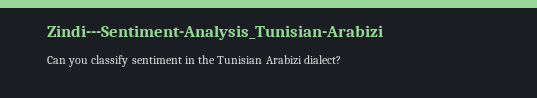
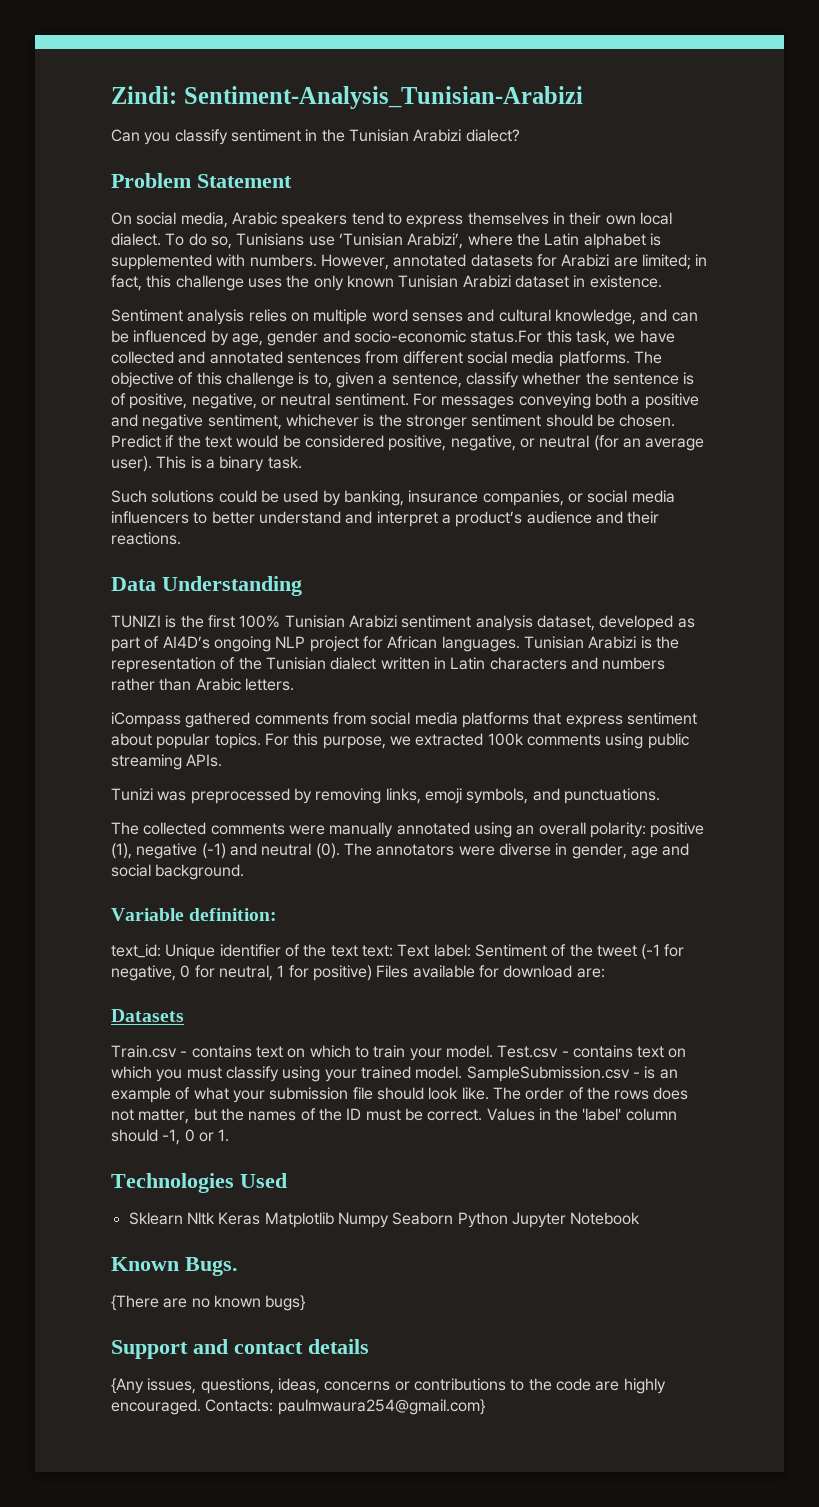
- Zindi---Sentiment-Analysis_Tunisian-Arabizi
+ Zindi: Sentiment-Analysis_Tunisian-Arabizi
+ Problem Statement
+ On social media, Arabic speakers tend to express themselves in their own local dialect. To do so, Tunisians use ‘Tunisian Arabizi’, where the Latin alphabet is supplemented with numbers. However, annotated datasets for Arabizi are limited; in fact, this challenge uses the only known Tunisian Arabizi dataset in existence.
+ Sentiment analysis relies on multiple word senses and cultural knowledge, and can be influenced by age, gender and socio-economic status.For this task, we have collected and annotated sentences from different social media platforms. The objective of this challenge is to, given a sentence, classify whether the sentence is of positive, negative, or neutral sentiment. For messages conveying both a positive and negative sentiment, whichever is the stronger sentiment should be chosen. Predict if the text would be considered positive, negative, or neutral (for an average user). This is a binary task.
+ Such solutions could be used by banking, insurance companies, or social media influencers to better understand and interpret a product’s audience and their reactions.
+ Data Understanding
+ TUNIZI is the first 100% Tunisian Arabizi sentiment analysis dataset, developed as part of AI4D’s ongoing NLP project for African languages. Tunisian Arabizi is the representation of the Tunisian dialect written in Latin characters and numbers rather than Arabic letters.
+ iCompass gathered comments from social media platforms that express sentiment about popular topics. For this purpose, we extracted 100k comments using public streaming APIs.
+ Tunizi was preprocessed by removing links, emoji symbols, and punctuations.
+ The collected comments were manually annotated using an overall polarity: positive (1), negative (-1) and neutral (0). The annotators were diverse in gender, age and social background.
+ Variable definition:
+ text_id: Unique identifier of the text text: Text label: Sentiment of the tweet (-1 for negative, 0 for neutral, 1 for positive) Files available for download are:
+ Datasets
+ Train.csv - contains text on which to train your model. Test.csv - contains text on which you must classify using your trained model. SampleSubmission.csv - is an example of what your submission file should look like. The order of the rows does not matter, but the names of the ID must be correct. Values in the 'label' column should -1, 0 or 1.
+ Technologies Used
+ Sklearn Nltk Keras Matplotlib Numpy Seaborn Python Jupyter Notebook
+ Known Bugs.
+ {There are no known bugs}
+ Support and contact details
+ {Any issues, questions, ideas, concerns or contributions to the code are highly encouraged. Contacts: paulmwaura254@gmail.com}

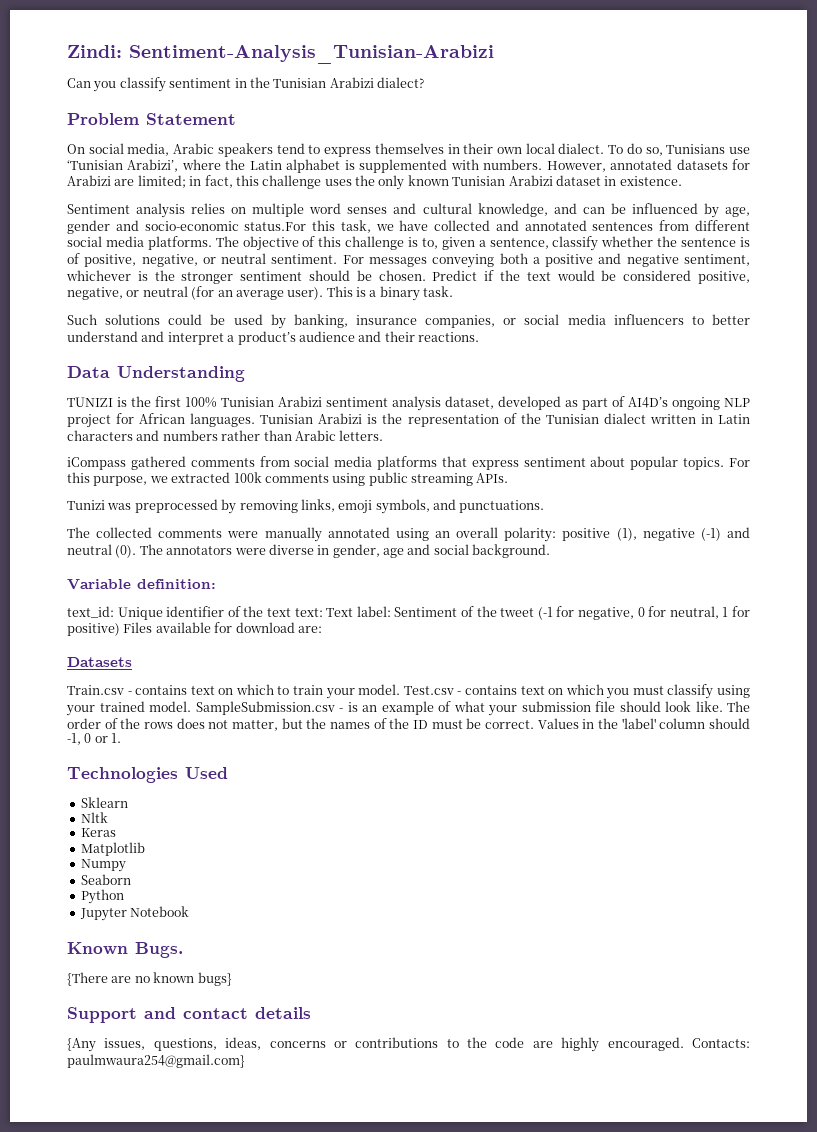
- Sklearn Nltk Keras Matplotlib Numpy Seaborn Python Jupyter Notebook
+ Sklearn
+ Nltk
+ Keras
+ Matplotlib
+ Numpy
+ Seaborn
+ Python
+ Jupyter Notebook

